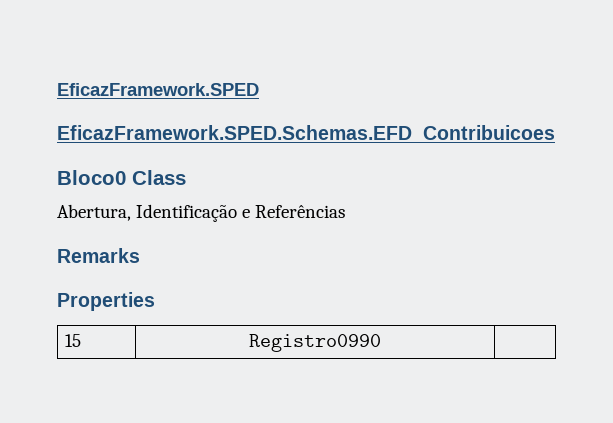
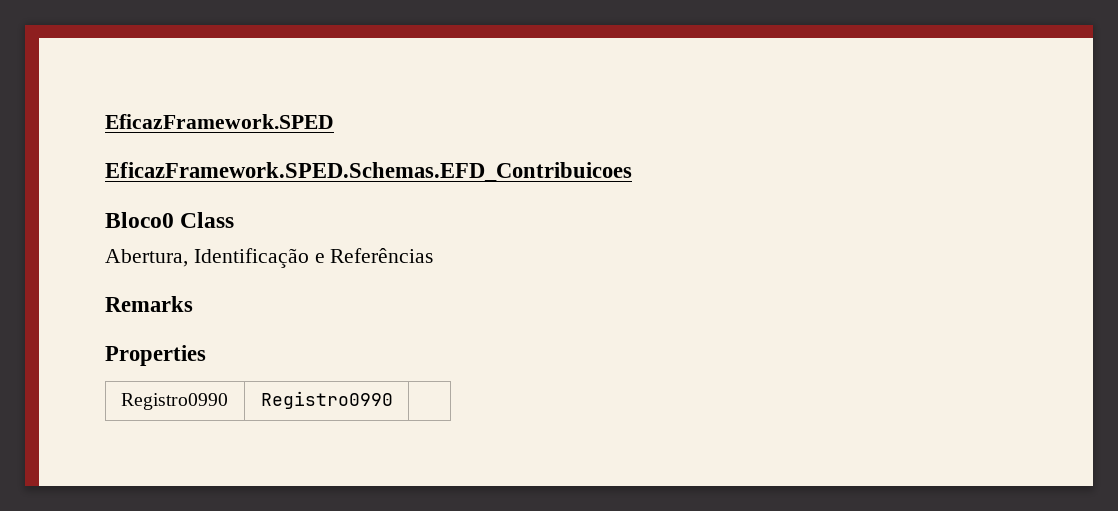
- 15 | Registro0990 |
+ Registro0990 | Registro0990 |

